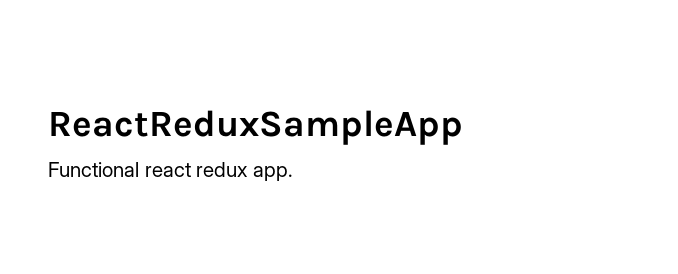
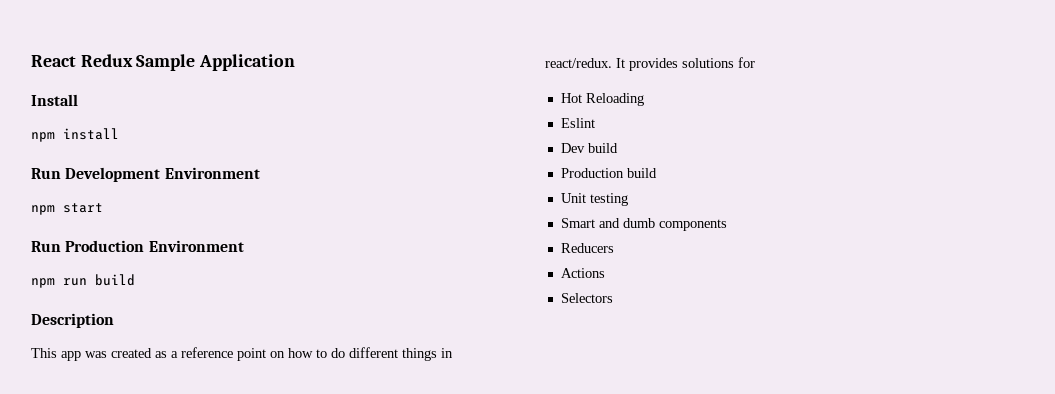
- ReactReduxSampleApp
- Functional react redux app.
+ React Redux Sample Application
+ Install
+ npm install
+ Run Development Environment
+ npm start
+ Run Production Environment
+ npm run build
+ Description
+ This app was created as a reference point on how to do different things in react/redux. It provides solutions for
+ Hot Reloading
+ Eslint
+ Dev build
+ Production build
+ Unit testing
+ Smart and dumb components
+ Reducers
+ Actions
+ Selectors

